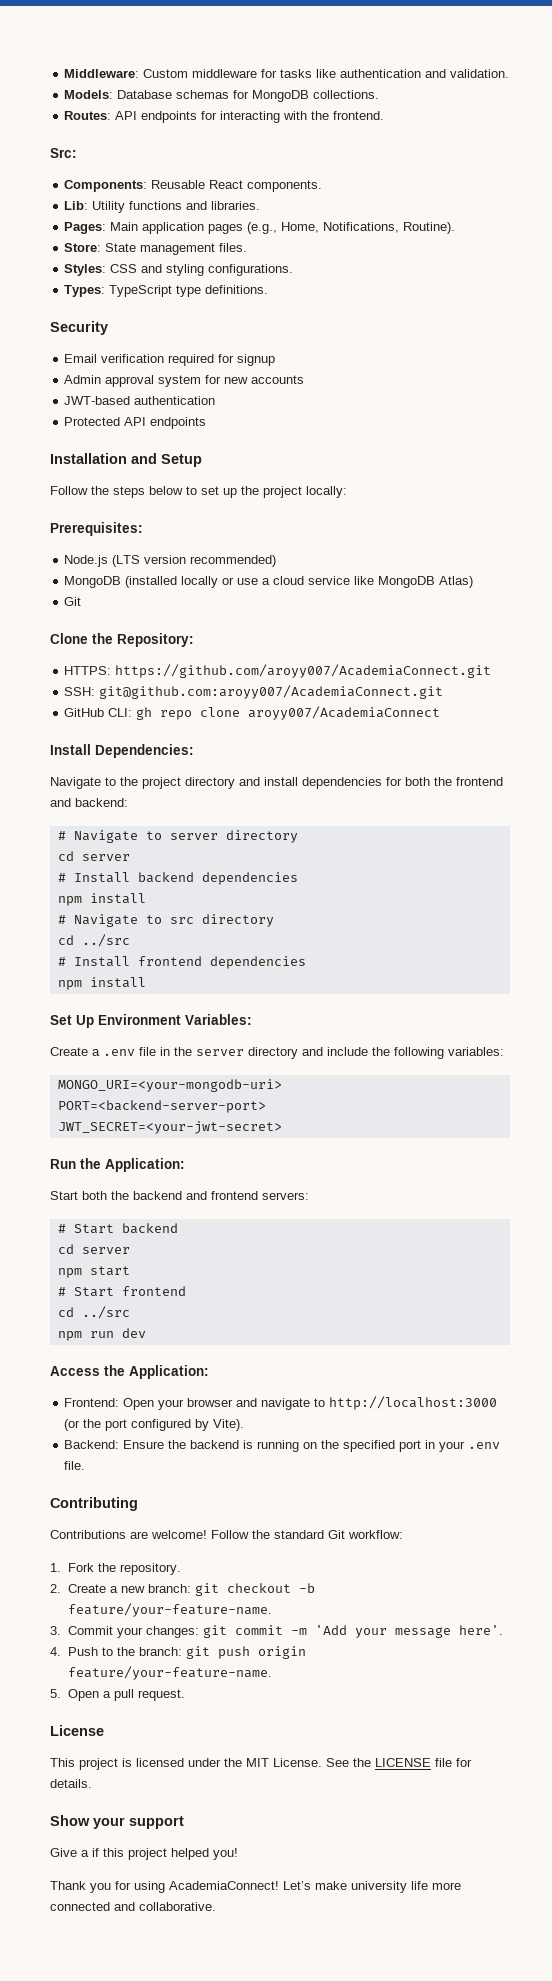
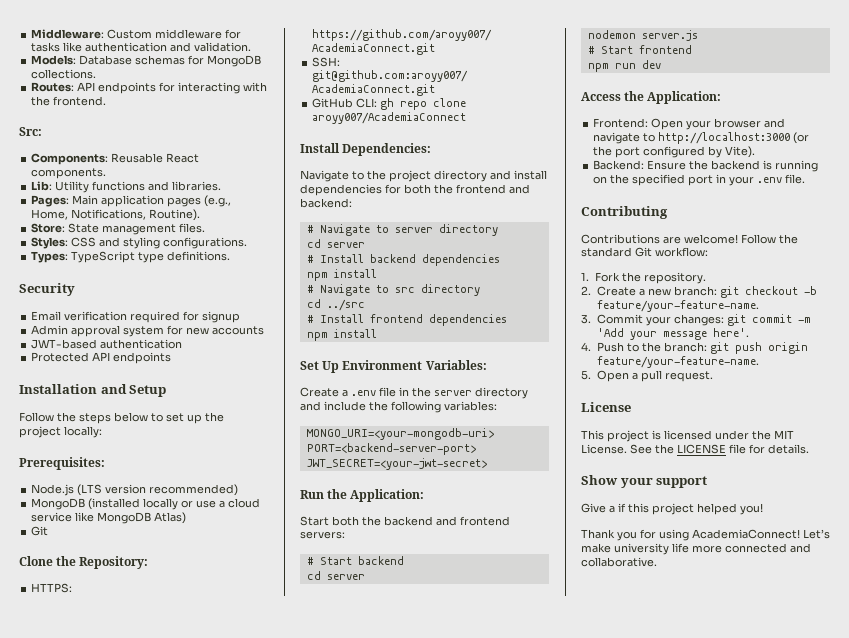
- npm start
+ nodemon server.js
  # Start frontend
- cd ../src

